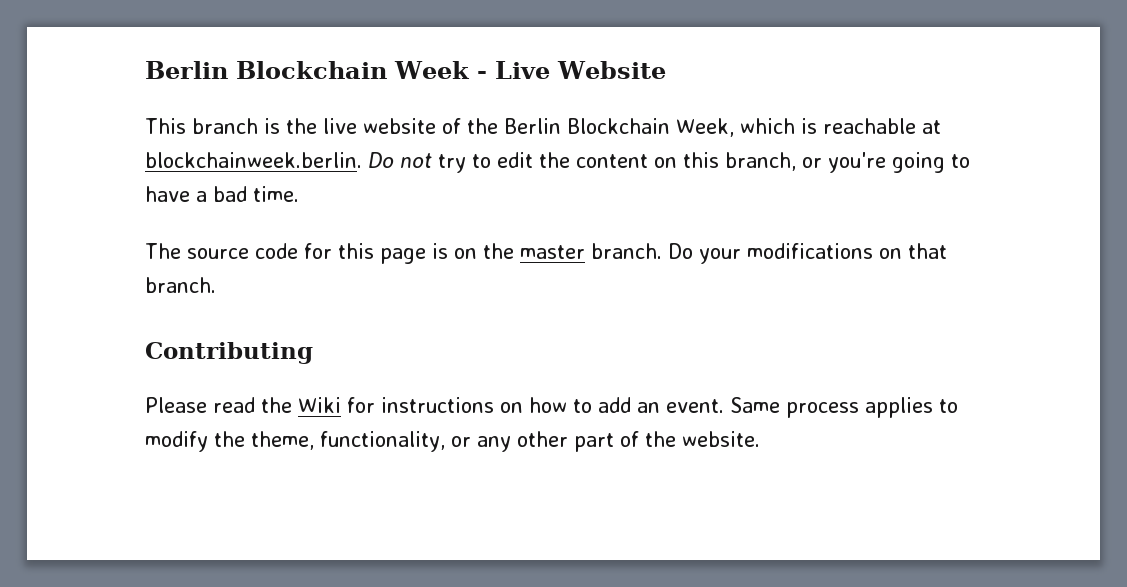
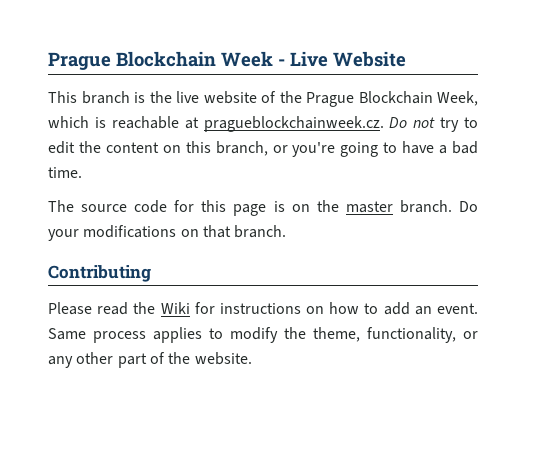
- Berlin Blockchain Week - Live Website
+ Prague Blockchain Week - Live Website
- This branch is the live website of the Berlin Blockchain Week, which is reachable at blockchainweek.berlin. Do not try to edit the content on this branch, or you're going to have a bad time.
+ This branch is the live website of the Prague Blockchain Week, which is reachable at pragueblockchainweek.cz. Do not try to edit the content on this branch, or you're going to have a bad time.

